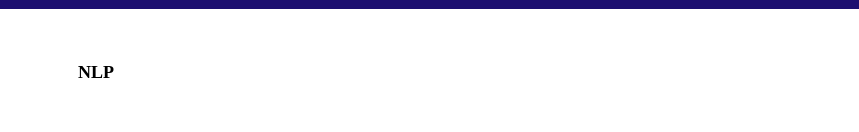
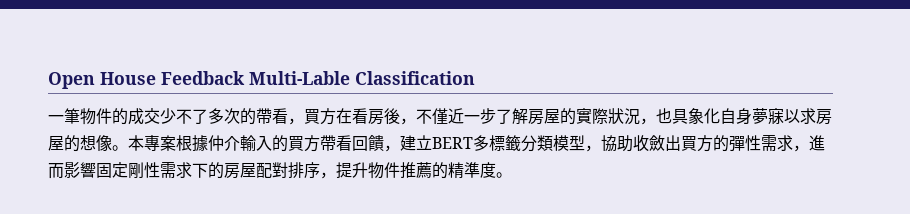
- NLP
+ Open House Feedback Multi-Lable Classification
+ 一筆物件的成交少不了多次的帶看，買方在看房後，不僅近一步了解房屋的實際狀況，也具象化自身夢寐以求房屋的想像。本專案根據仲介輸入的買方帶看回饋，建立BERT多標籤分類模型，協助收斂出買方的彈性需求，進而影響固定剛性需求下的房屋配對排序，提升物件推薦的精準度。

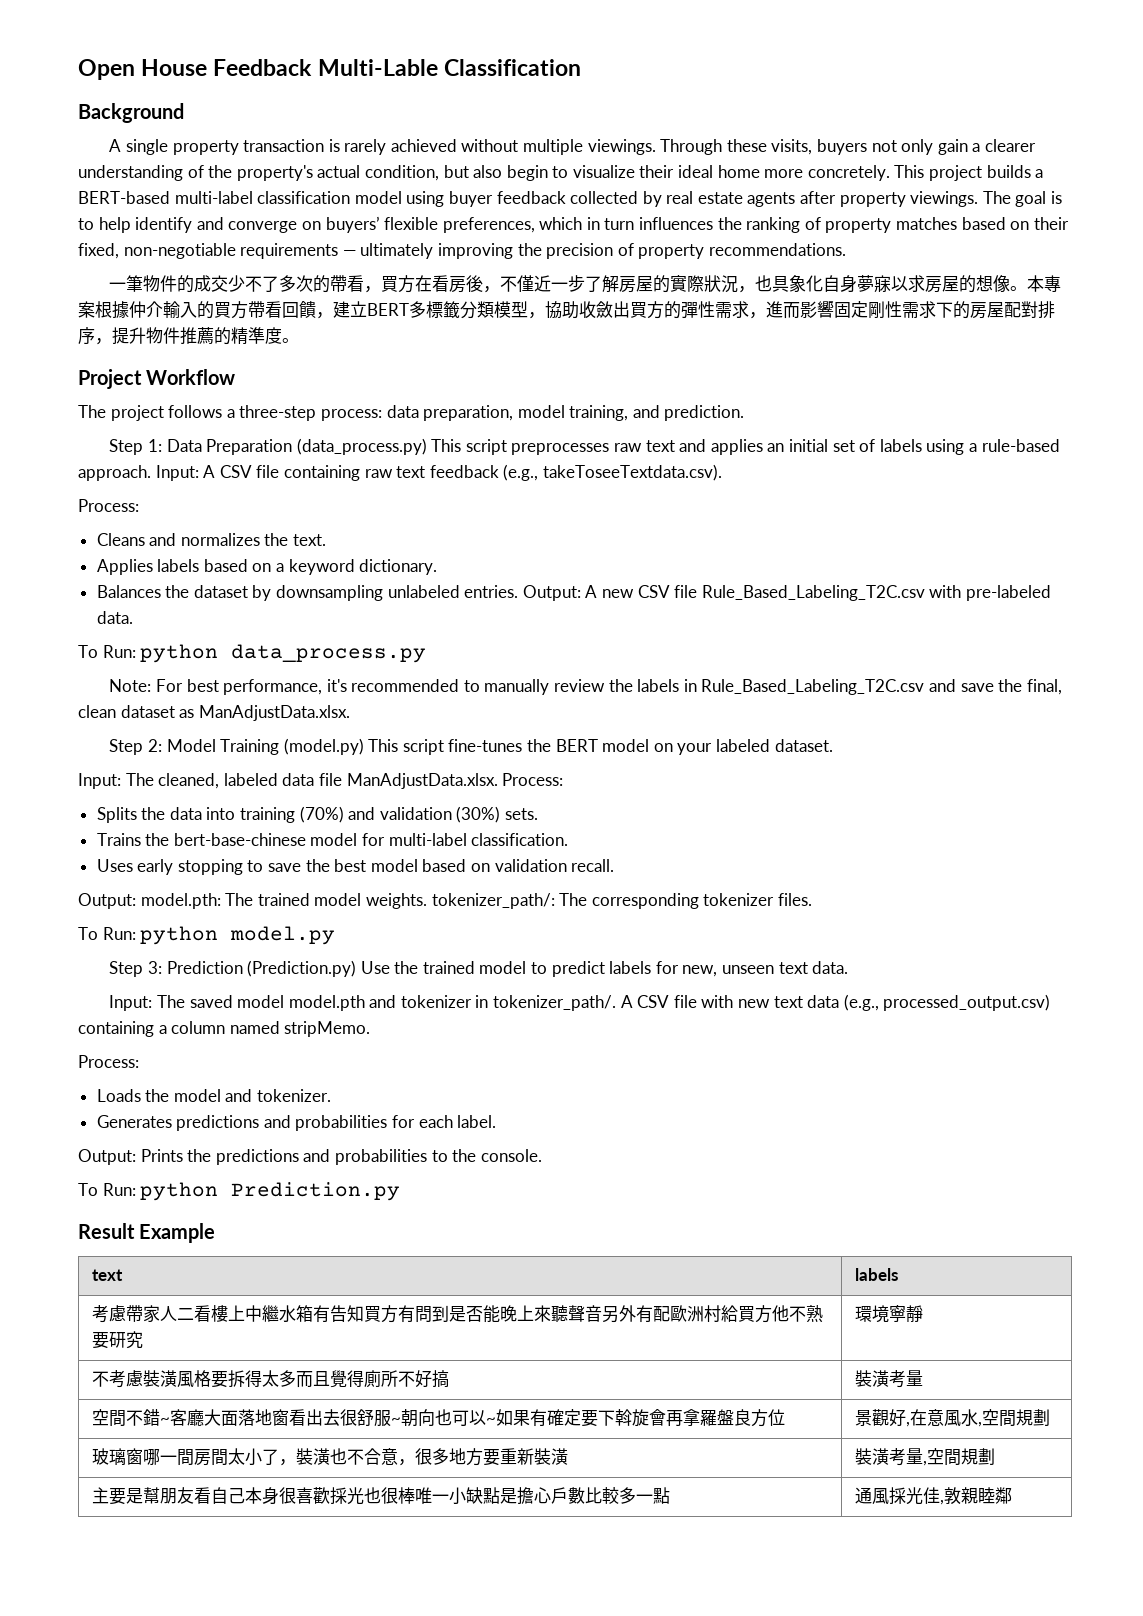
+ Background
+ A single property transaction is rarely achieved without multiple viewings. Through these visits, buyers not only gain a clearer understanding of the property's actual condition, but also begin to visualize their ideal home more concretely. This project builds a BERT-based multi-label classification model using buyer feedback collected by real estate agents after property viewings. The goal is to help identify and converge on buyers’ flexible preferences, which in turn influences the ranking of property matches based on their fixed, non-negotiable requirements — ultimately improving the precision of property recommendations.
+ Project Workflow
+ The project follows a three-step process: data preparation, model training, and prediction.
+ Step 1: Data Preparation (data_process.py) This script preprocesses raw text and applies an initial set of labels using a rule-based approach. Input: A CSV file containing raw text feedback (e.g., takeToseeTextdata.csv).
+ Process:
+ Cleans and normalizes the text.
+ Applies labels based on a keyword dictionary.
+ Balances the dataset by downsampling unlabeled entries. Output: A new CSV file Rule_Based_Labeling_T2C.csv with pre-labeled data.
+ To Run: python data_process.py
+ Note: For best performance, it's recommended to manually review the labels in Rule_Based_Labeling_T2C.csv and save the final, clean dataset as ManAdjustData.xlsx.
+ Step 2: Model Training (model.py) This script fine-tunes the BERT model on your labeled dataset.
+ Input: The cleaned, labeled data file ManAdjustData.xlsx. Process:
+ Splits the data into training (70%) and validation (30%) sets.
+ Trains the bert-base-chinese model for multi-label classification.
+ Uses early stopping to save the best model based on validation recall.
+ Output: model.pth: The trained model weights. tokenizer_path/: The corresponding tokenizer files.
+ To Run: python model.py
+ Step 3: Prediction (Prediction.py) Use the trained model to predict labels for new, unseen text data.
+ Input: The saved model model.pth and tokenizer in tokenizer_path/. A CSV file with new text data (e.g., processed_output.csv) containing a column named stripMemo.
+ Process:
+ Loads the model and tokenizer.
+ Generates predictions and probabilities for each label.
+ Output: Prints the predictions and probabilities to the console.
+ To Run: python Prediction.py
+ Result Example
+ text | labels
+ 考慮帶家人二看樓上中繼水箱有告知買方有問到是否能晚上來聽聲音另外有配歐洲村給買方他不熟要研究 | 環境寧靜
+ 不考慮裝潢風格要拆得太多而且覺得廁所不好搞 | 裝潢考量
+ 空間不錯~客廳大面落地窗看出去很舒服~朝向也可以~如果有確定要下斡旋會再拿羅盤良方位 | 景觀好,在意風水,空間規劃
+ 玻璃窗哪一間房間太小了，裝潢也不合意，很多地方要重新裝潢 | 裝潢考量,空間規劃
+ 主要是幫朋友看自己本身很喜歡採光也很棒唯一小缺點是擔心戶數比較多一點 | 通風採光佳,敦親睦鄰

